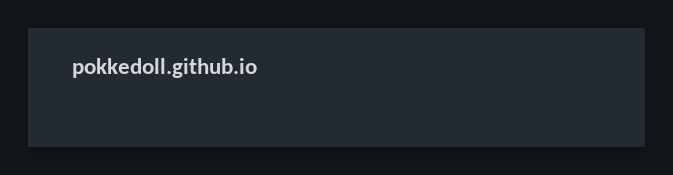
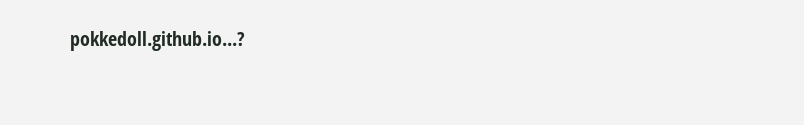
- pokkedoll.github.io
+ pokkedoll.github.io...?

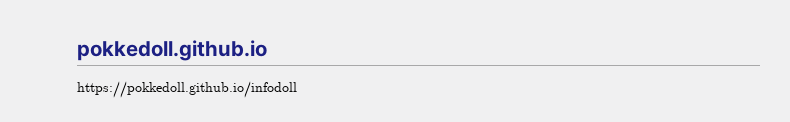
- pokkedoll.github.io...?
+ pokkedoll.github.io
+ https://pokkedoll.github.io/infodoll

